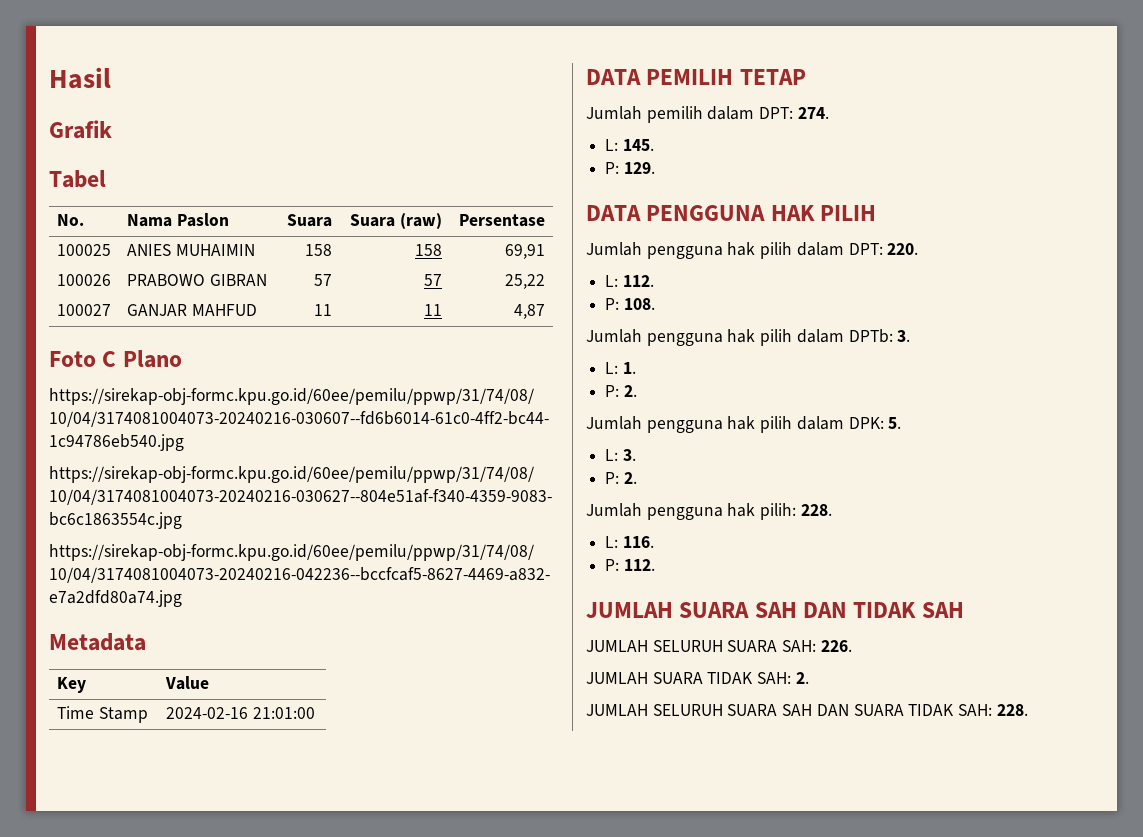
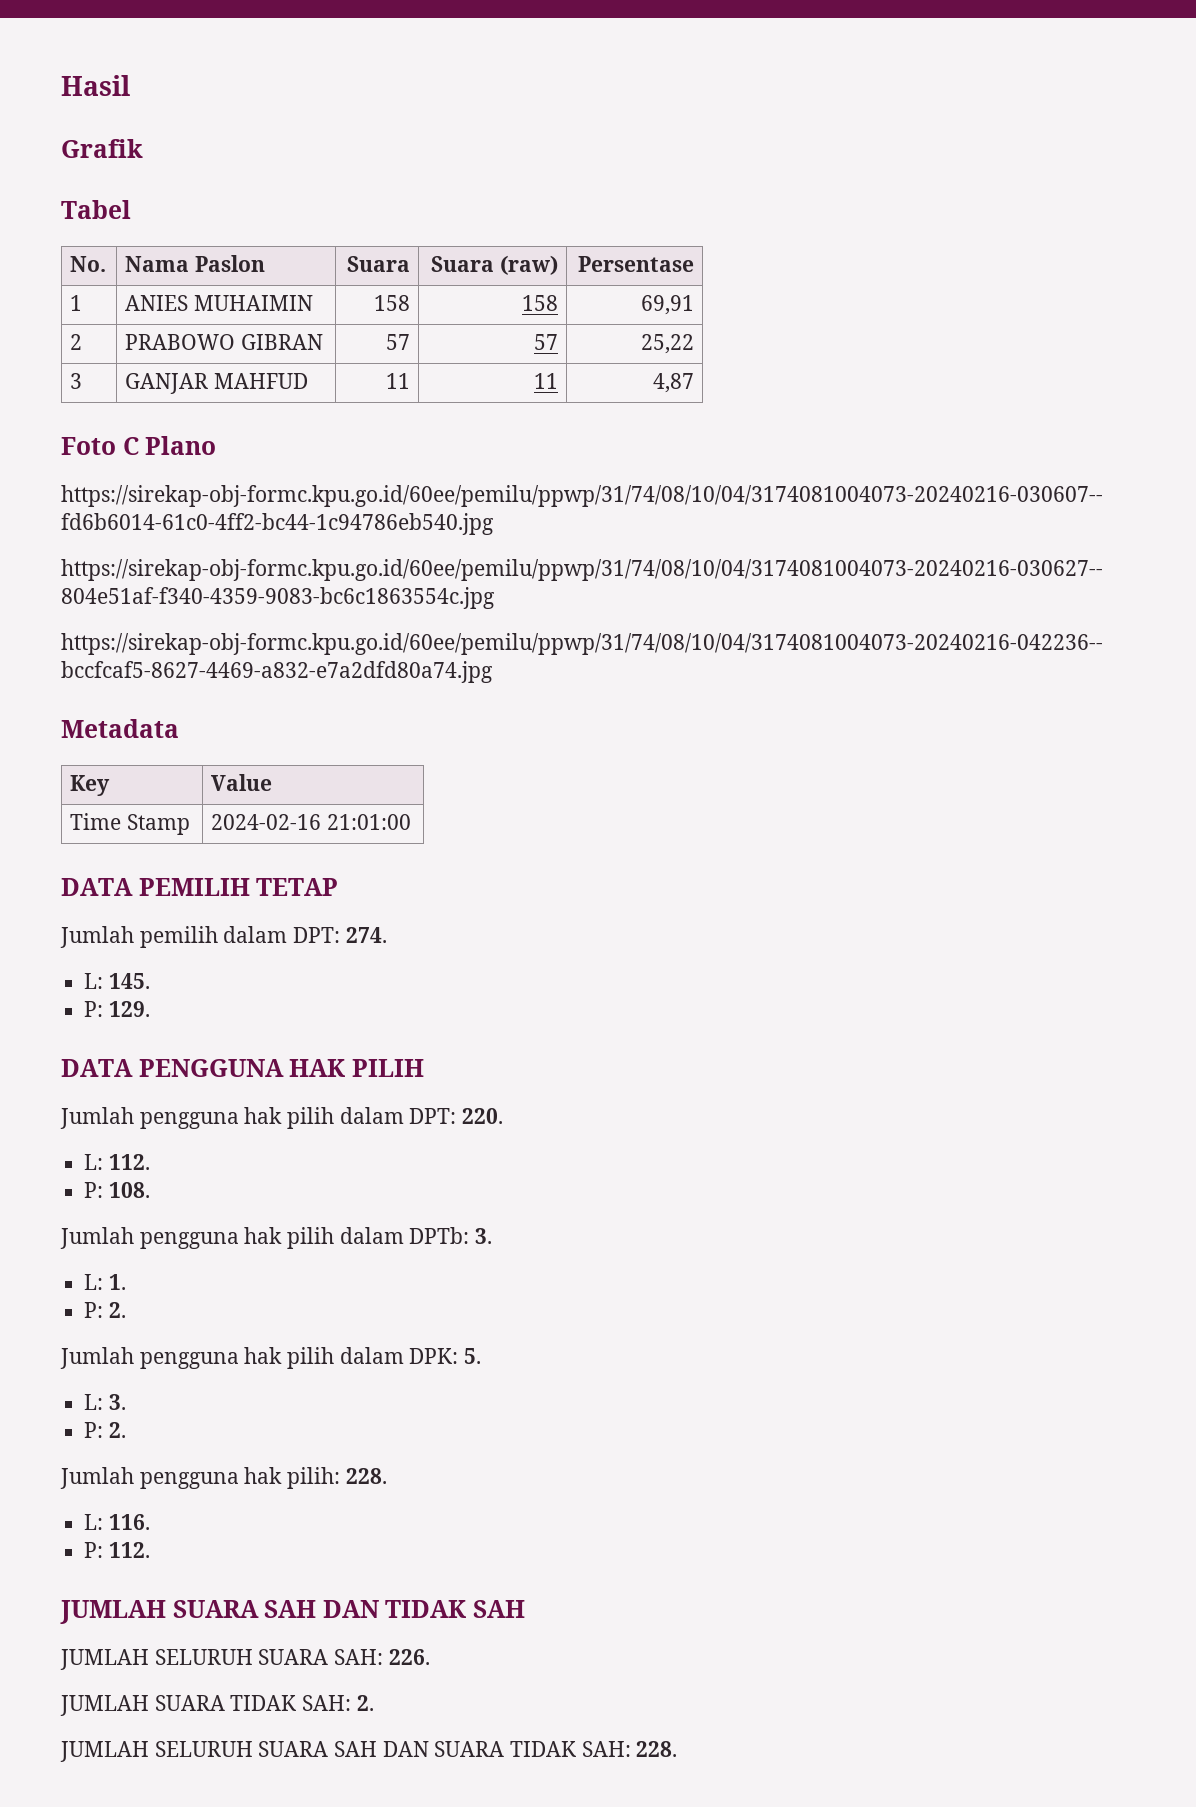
- 100025 | ANIES MUHAIMIN | 158 | 158 | 69,91
+ 1 | ANIES MUHAIMIN | 158 | 158 | 69,91
- 100026 | PRABOWO GIBRAN | 57 | 57 | 25,22
+ 2 | PRABOWO GIBRAN | 57 | 57 | 25,22
- 100027 | GANJAR MAHFUD | 11 | 11 | 4,87
+ 3 | GANJAR MAHFUD | 11 | 11 | 4,87

